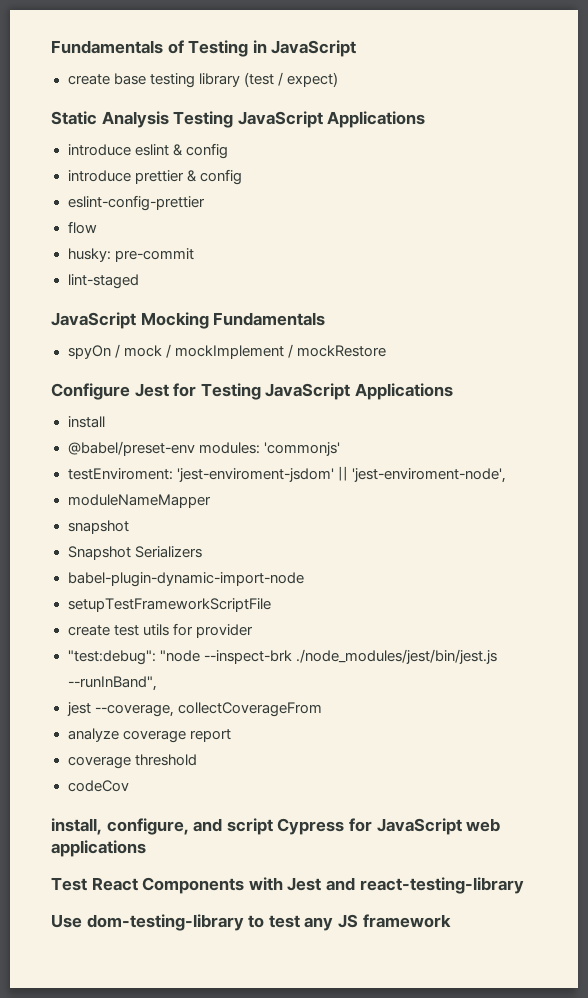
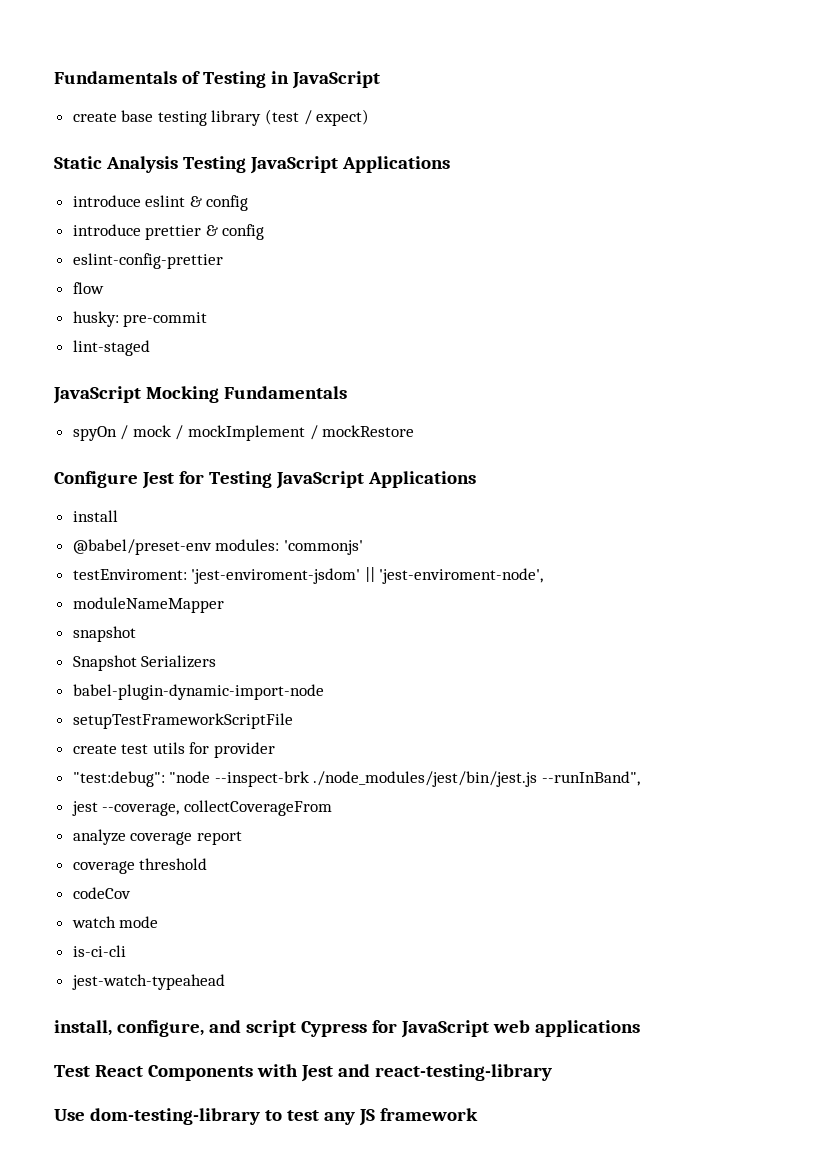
+ watch mode
+ is-ci-cli
+ jest-watch-typeahead

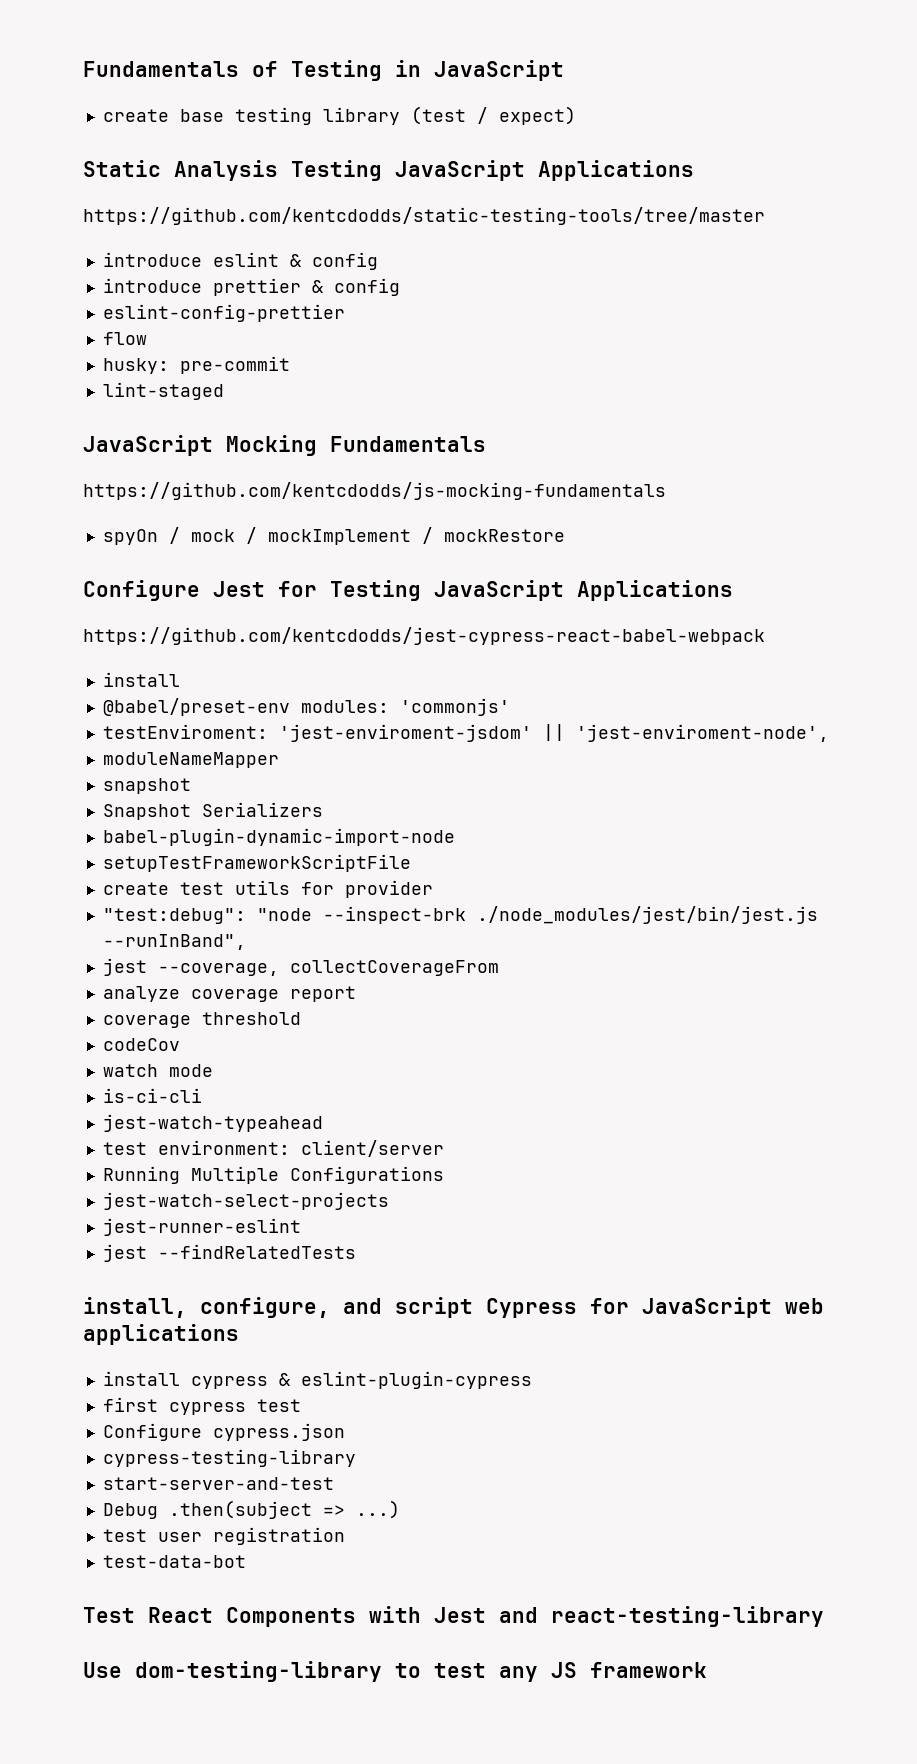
+ https://github.com/kentcdodds/static-testing-tools/tree/master
+ https://github.com/kentcdodds/js-mocking-fundamentals
+ https://github.com/kentcdodds/jest-cypress-react-babel-webpack
+ test environment: client/server
+ Running Multiple Configurations
+ jest-watch-select-projects
+ jest-runner-eslint
+ jest --findRelatedTests
+ install cypress & eslint-plugin-cypress
+ first cypress test
+ Configure cypress.json
+ cypress-testing-library
+ start-server-and-test
+ Debug .then(subject => ...)
+ test user registration
+ test-data-bot

